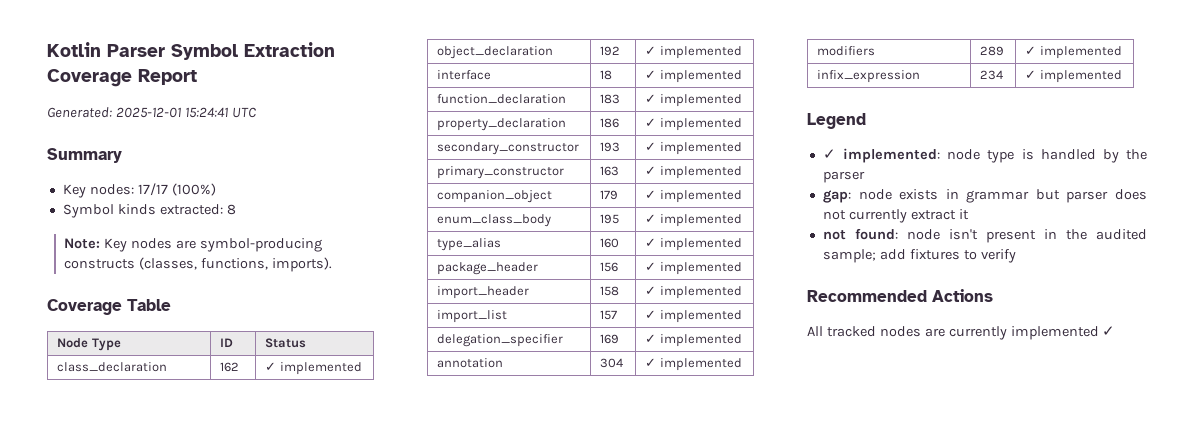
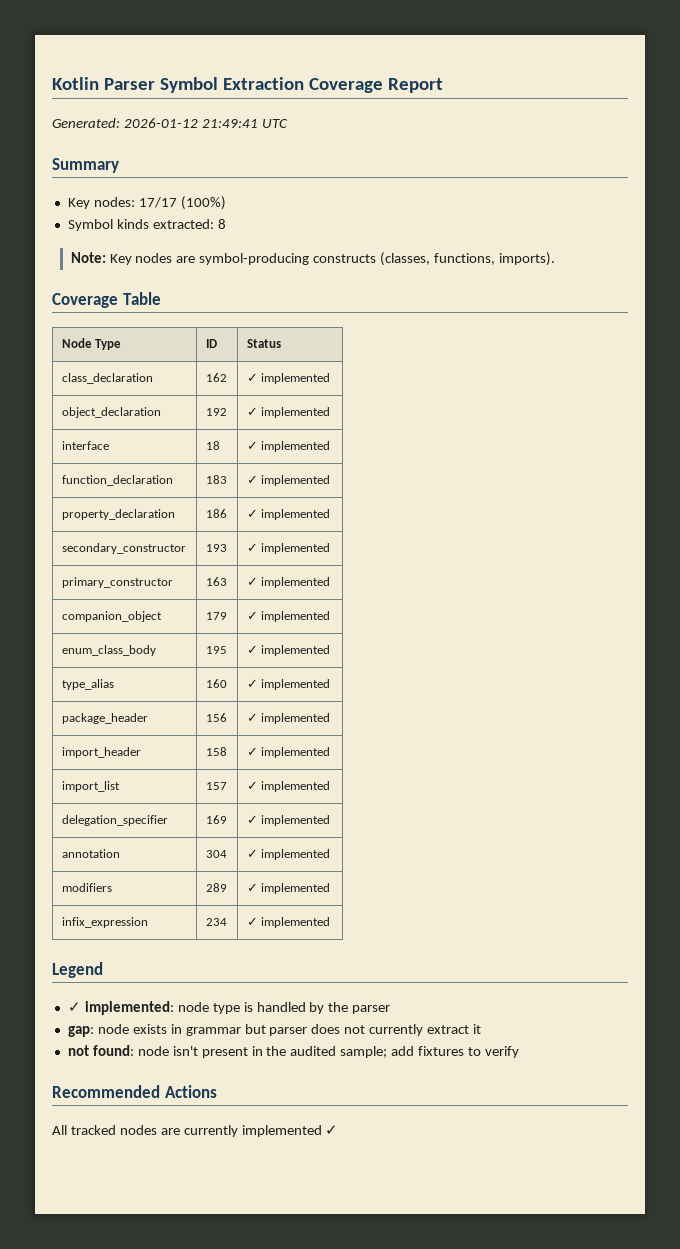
- Generated: 2025-12-01 15:24:41 UTC
+ Generated: 2026-01-12 21:49:41 UTC

